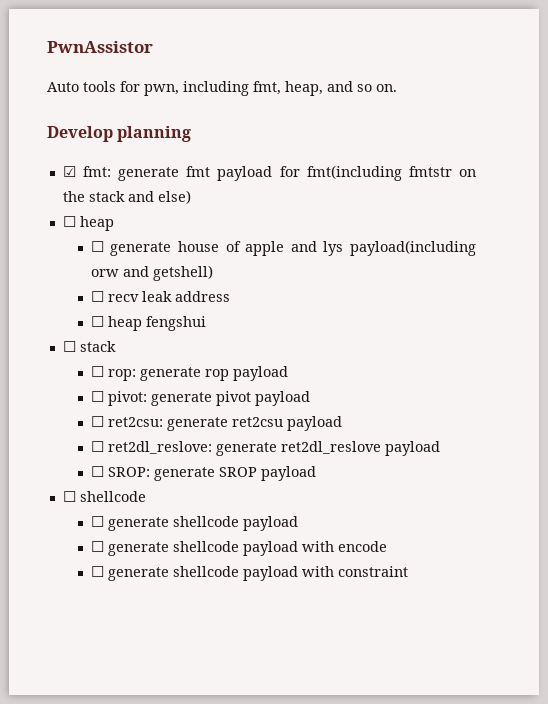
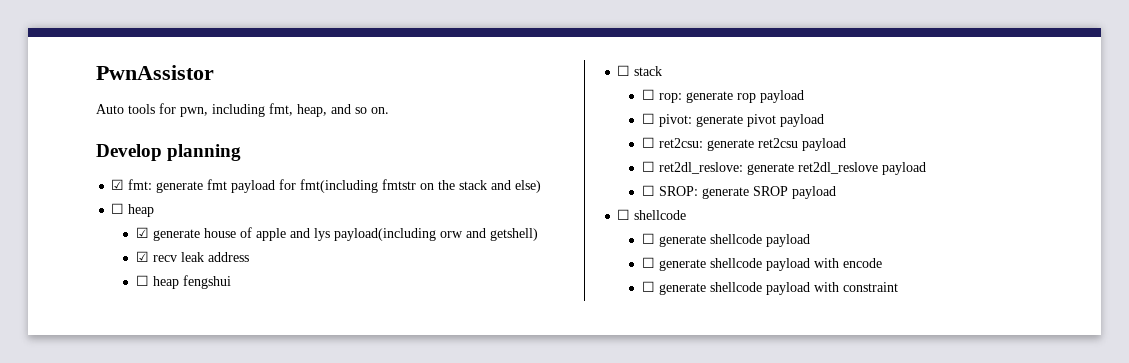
- ☐ generate house of apple and lys payload(including orw and getshell)
+ ☑ generate house of apple and lys payload(including orw and getshell)
- ☐ recv leak address
+ ☑ recv leak address

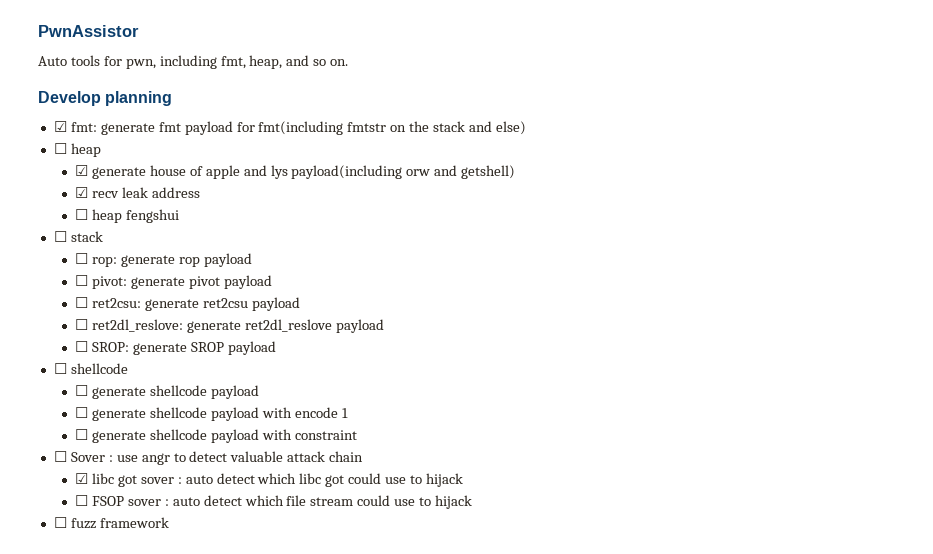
- ☐ generate shellcode payload with encode
+ ☐ generate shellcode payload with encode 1
+ ☐ Sover : use angr to detect valuable attack chain
+ ☑ libc got sover : auto detect which libc got could use to hijack
+ ☐ FSOP sover : auto detect which file stream could use to hijack
+ ☐ fuzz framework

